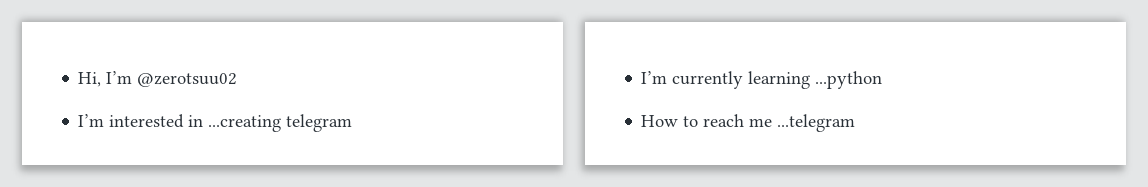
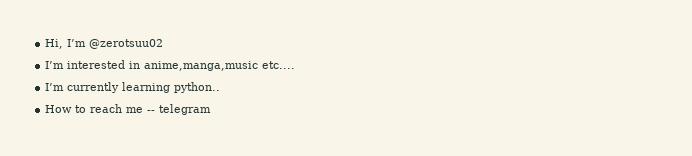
- I’m interested in ...creating telegram
+ I’m interested in anime,manga,music etc....
- I’m currently learning ...python
+ I’m currently learning python..
- How to reach me ...telegram
+ How to reach me -- telegram

